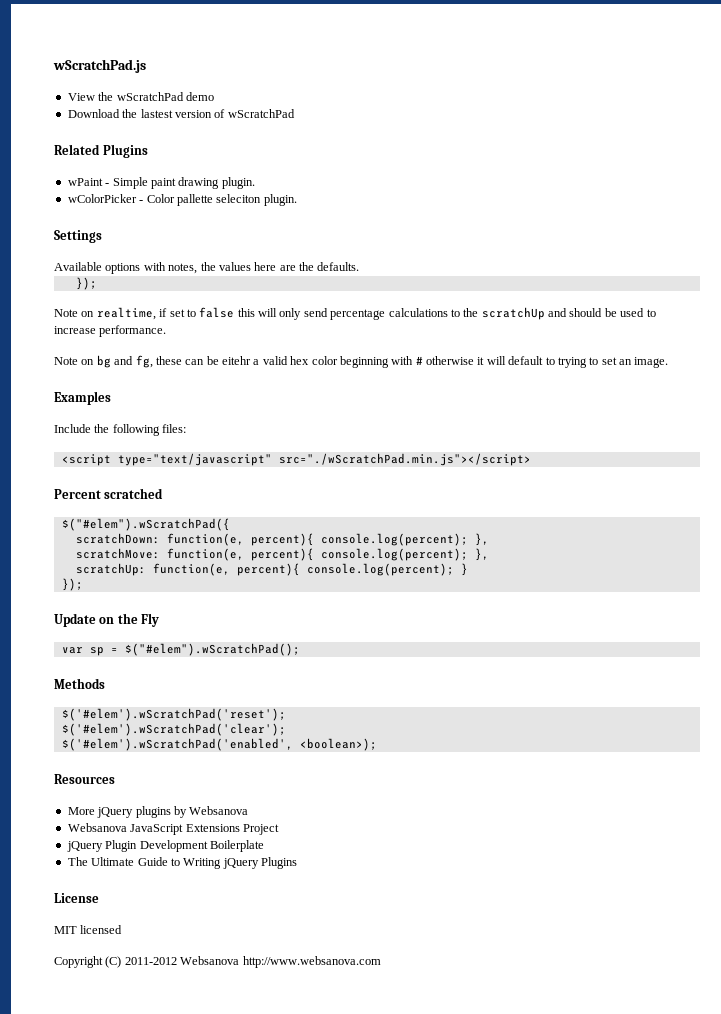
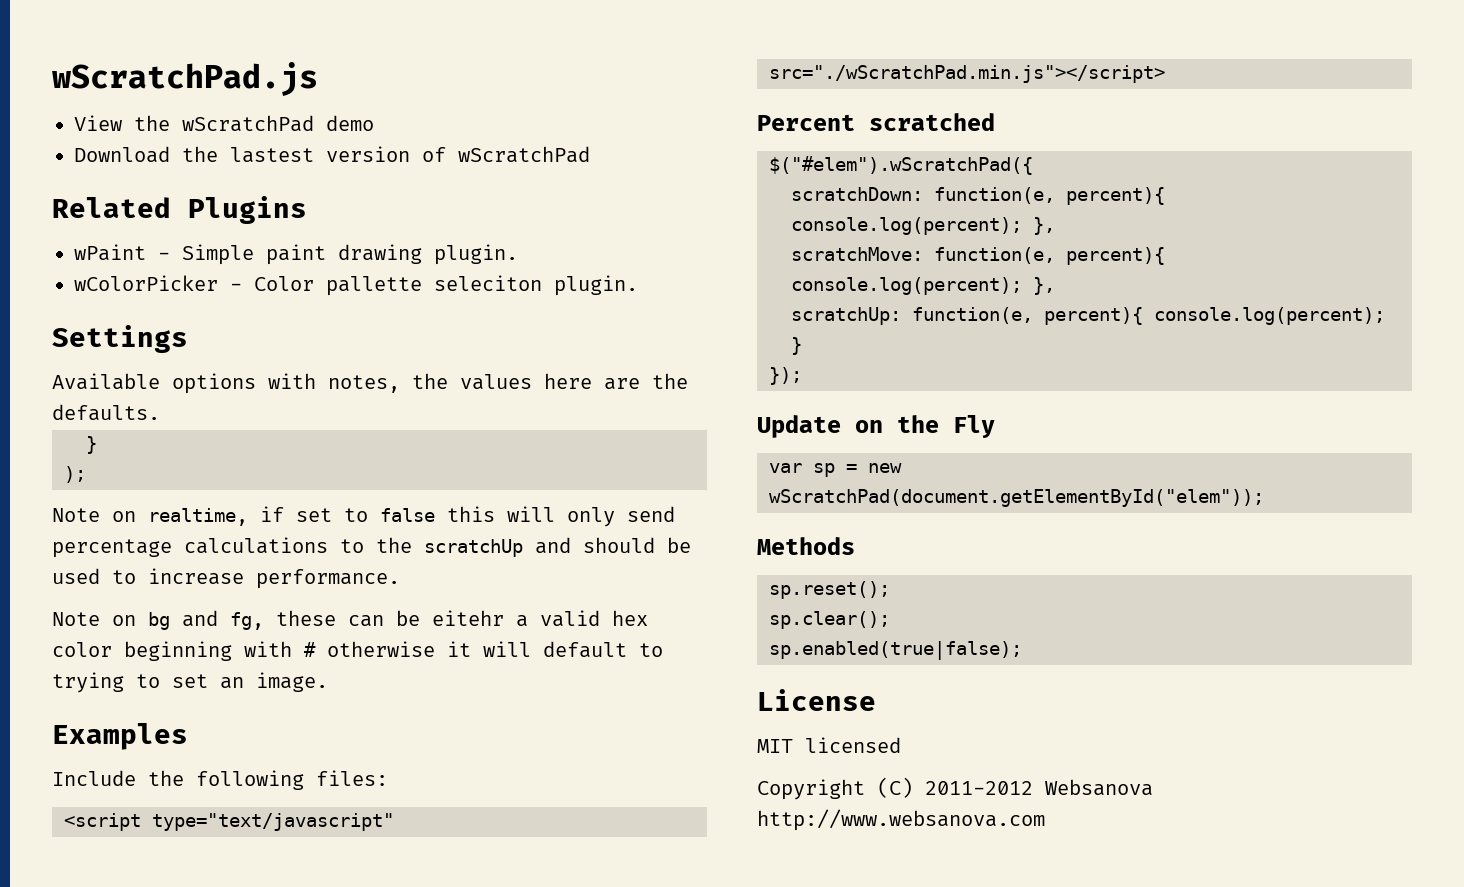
  Available options with notes, the values here are the defaults.
- });
+ }
+ );
- var sp = $("#elem").wScratchPad();
+ var sp = new wScratchPad(document.getElementById("elem"));
- $('#elem').wScratchPad('reset');
- $('#elem').wScratchPad('clear');
- $('#elem').wScratchPad('enabled', <boolean>);
- Resources
- More jQuery plugins by Websanova
- Websanova JavaScript Extensions Project
- jQuery Plugin Development Boilerplate
- The Ultimate Guide to Writing jQuery Plugins
+ sp.reset();
+ sp.clear();
+ sp.enabled(true|false);

